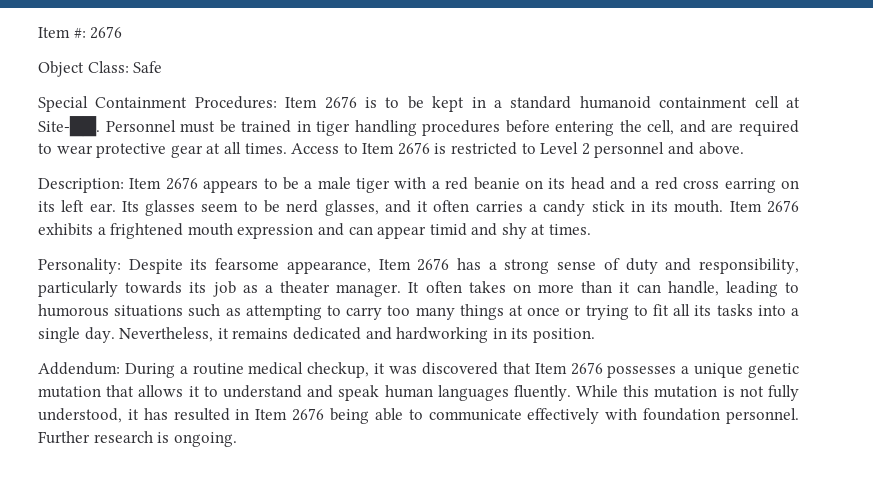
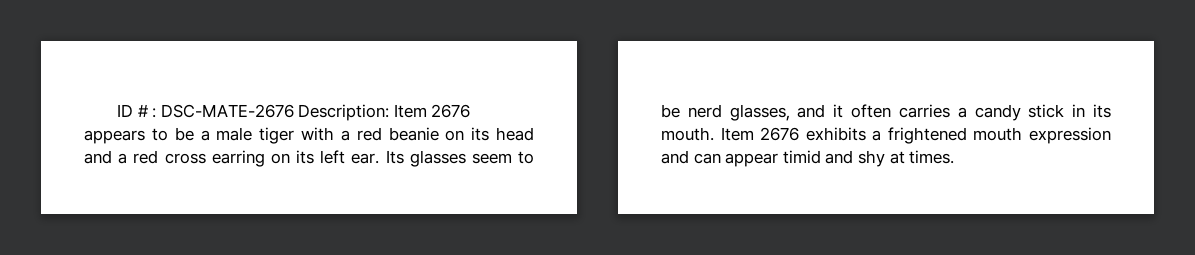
- Item #: 2676
- Object Class: Safe
- Special Containment Procedures: Item 2676 is to be kept in a standard humanoid containment cell at Site-██. Personnel must be trained in tiger handling procedures before entering the cell, and are required to wear protective gear at all times. Access to Item 2676 is restricted to Level 2 personnel and above.
- Description: Item 2676 appears to be a male tiger with a red beanie on its head and a red cross earring on its left ear.
+ ID # : DSC-MATE-2676 Description: Item 2676 appears to be a male tiger with a red beanie on its head and a red cross earring on its left ear.
- Personality: Despite its fearsome appearance, Item 2676 has a strong sense of duty and responsibility, particularly towards its job as a theater manager. It often takes on more than it can handle, leading to humorous situations such as attempting to carry too many things at once or trying to fit all its tasks into a single day. Nevertheless, it remains dedicated and hardworking in its position.
- Addendum: During a routine medical checkup, it was discovered that Item 2676 possesses a unique genetic mutation that allows it to understand and speak human languages fluently. While this mutation is not fully understood, it has resulted in Item 2676 being able to communicate effectively with foundation personnel. Further research is ongoing.

